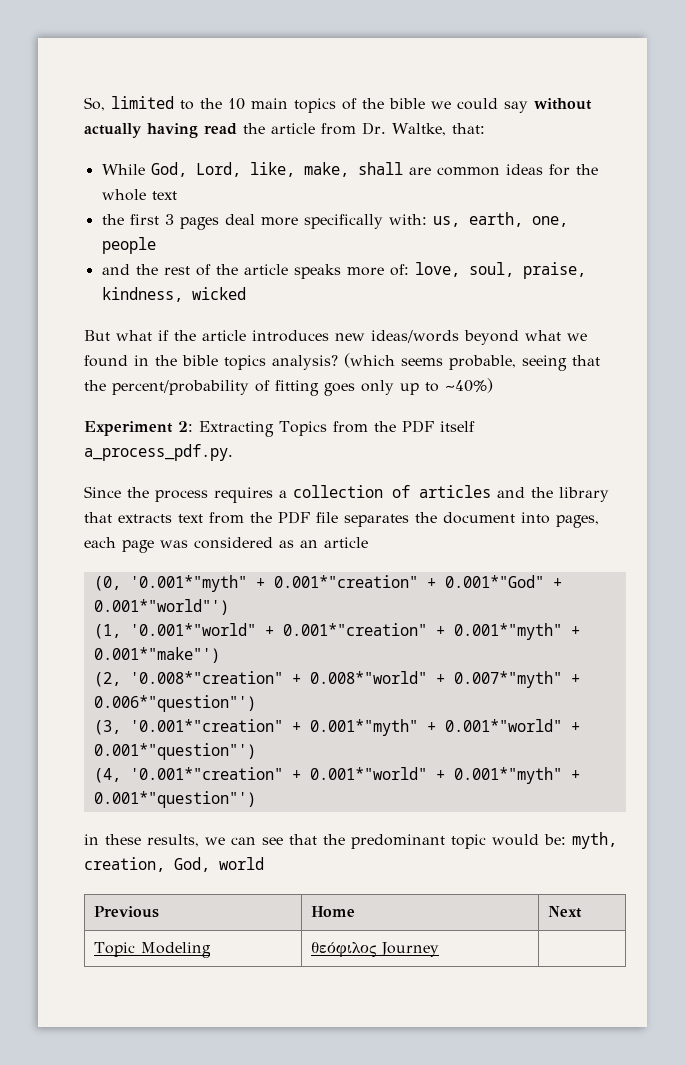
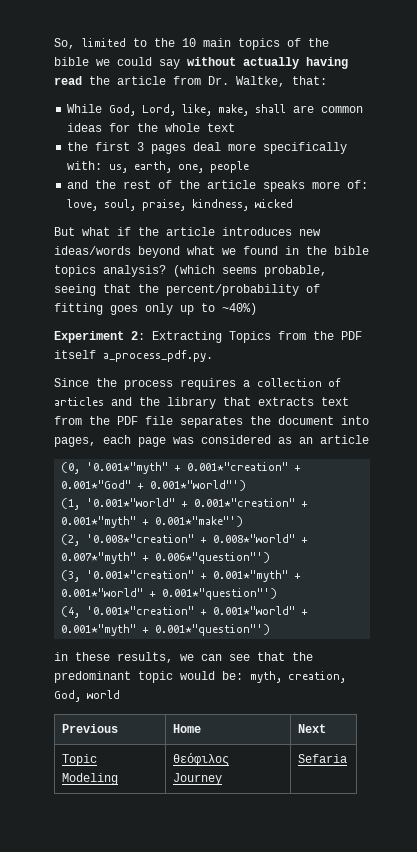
- Topic Modeling | θεόφιλος Journey |
+ Topic Modeling | θεόφιλος Journey | Sefaria

